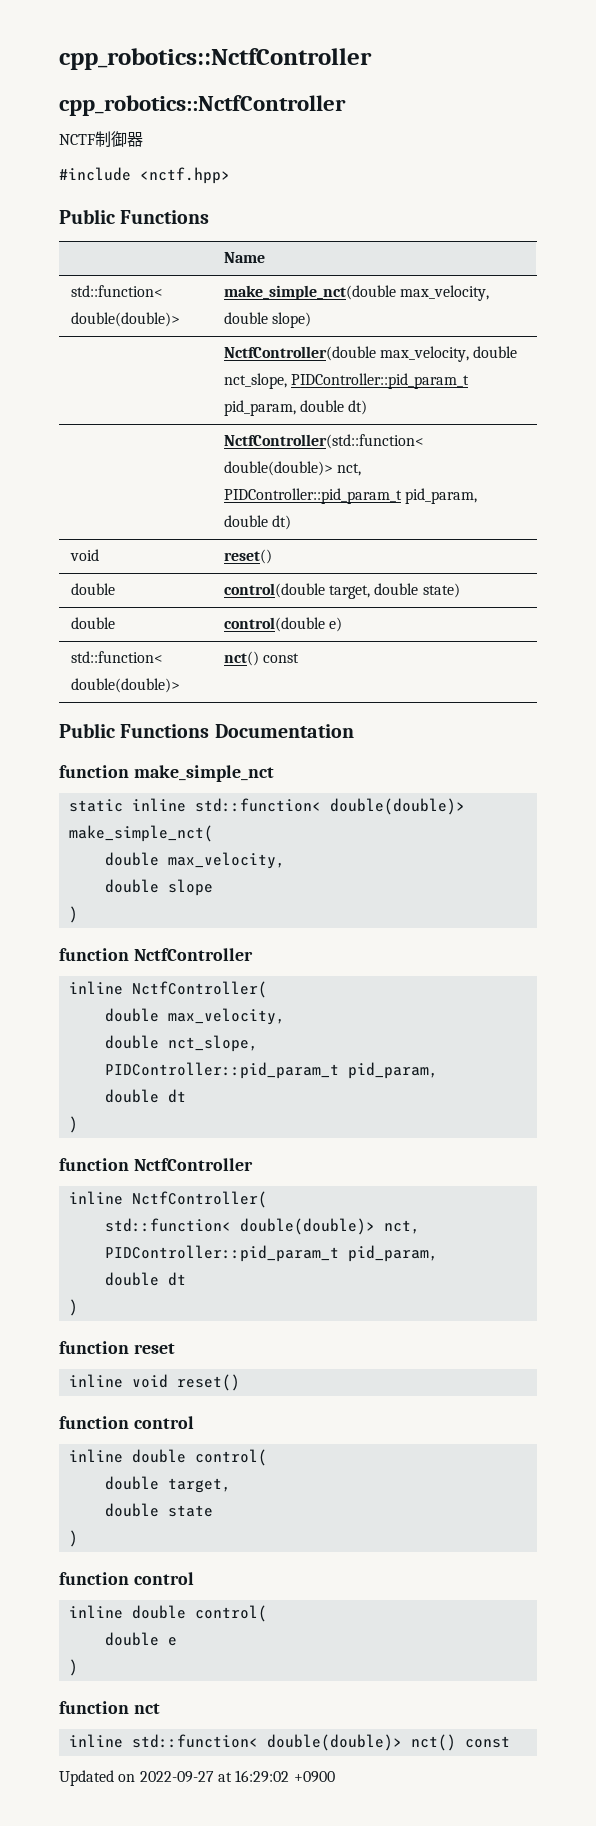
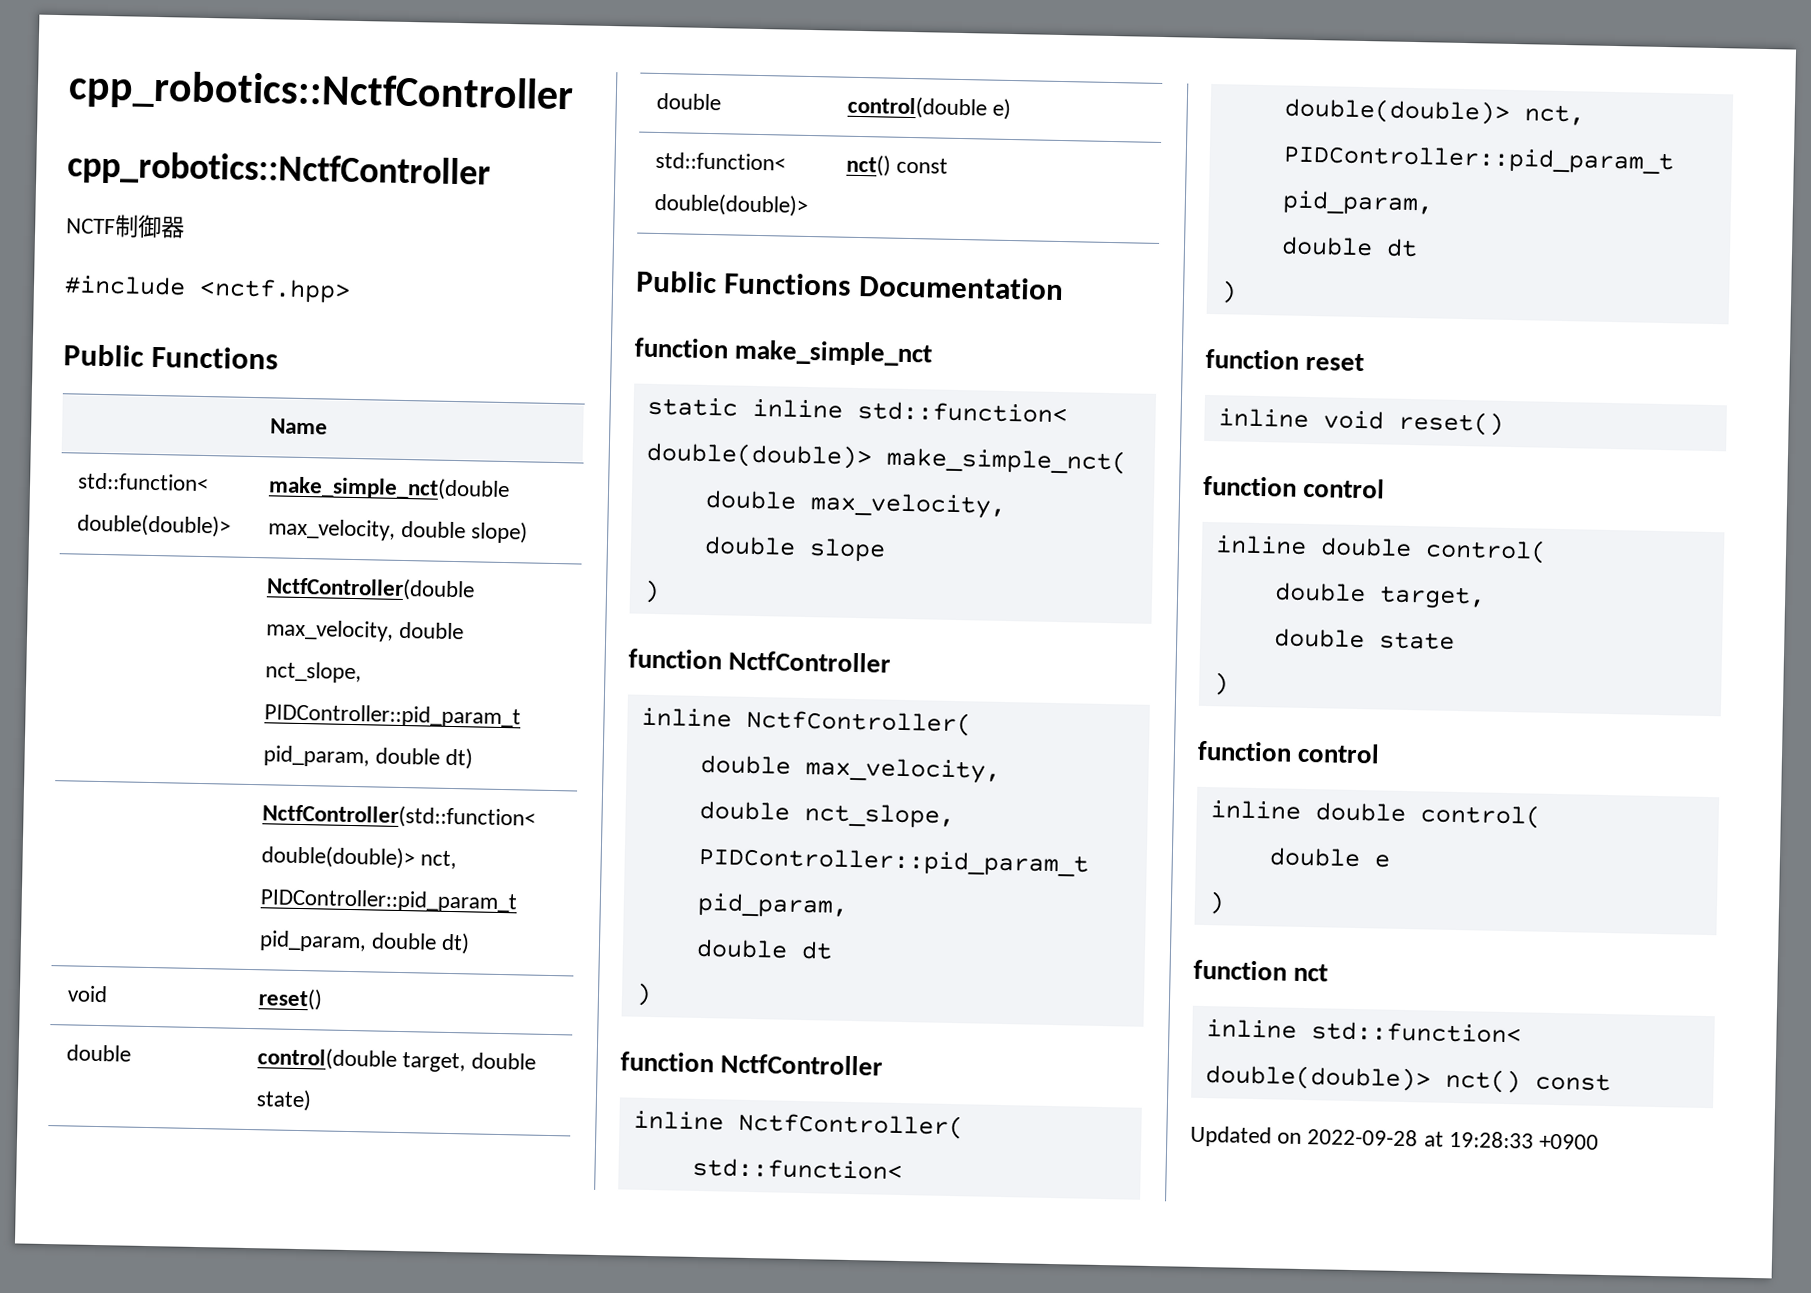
- Updated on 2022-09-27 at 16:29:02 +0900
+ Updated on 2022-09-28 at 19:28:33 +0900

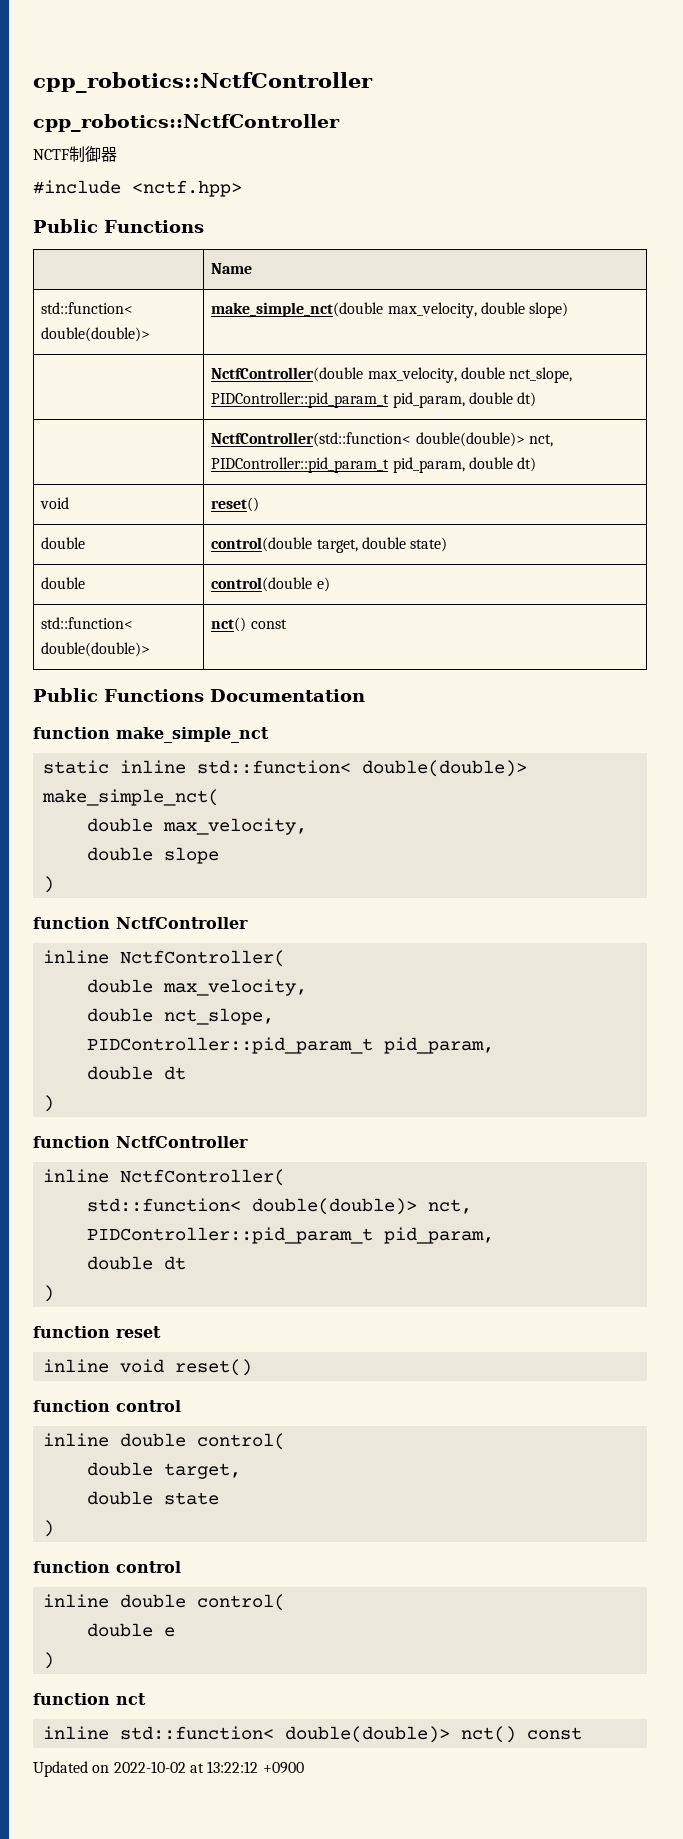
- Updated on 2022-09-28 at 19:28:33 +0900
+ Updated on 2022-10-02 at 13:22:12 +0900

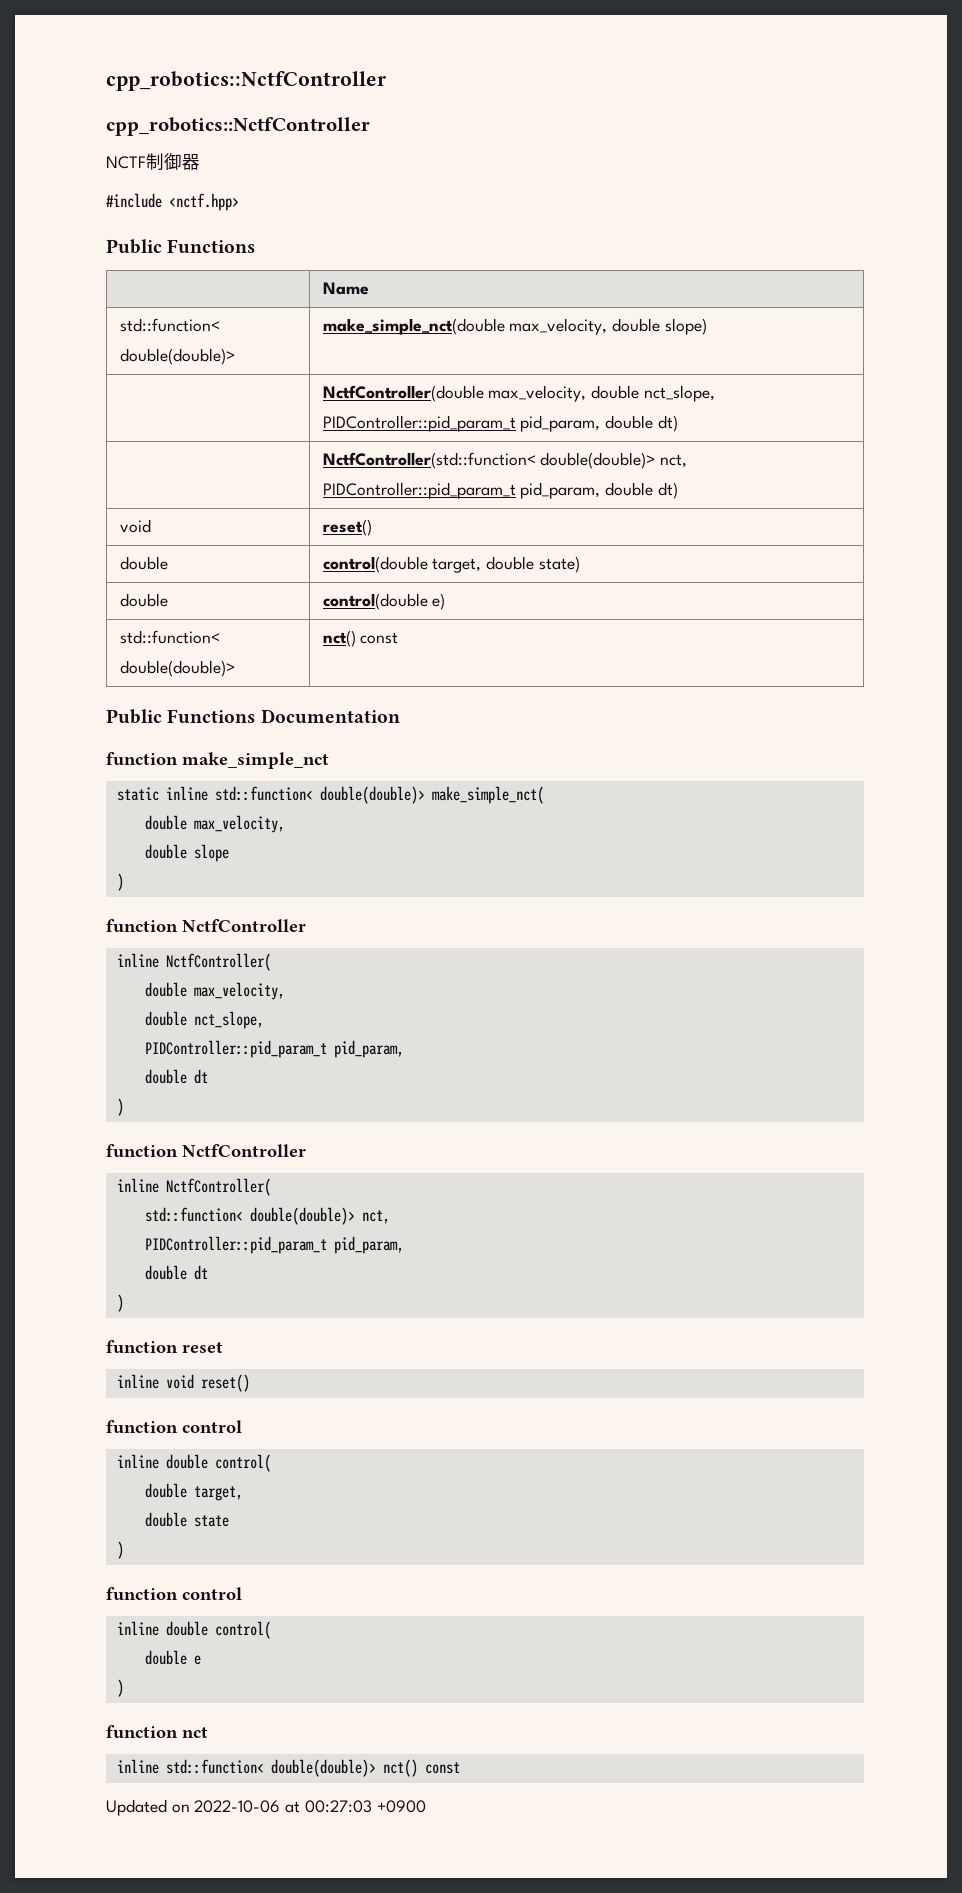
- Updated on 2022-10-02 at 13:22:12 +0900
+ Updated on 2022-10-06 at 00:27:03 +0900

